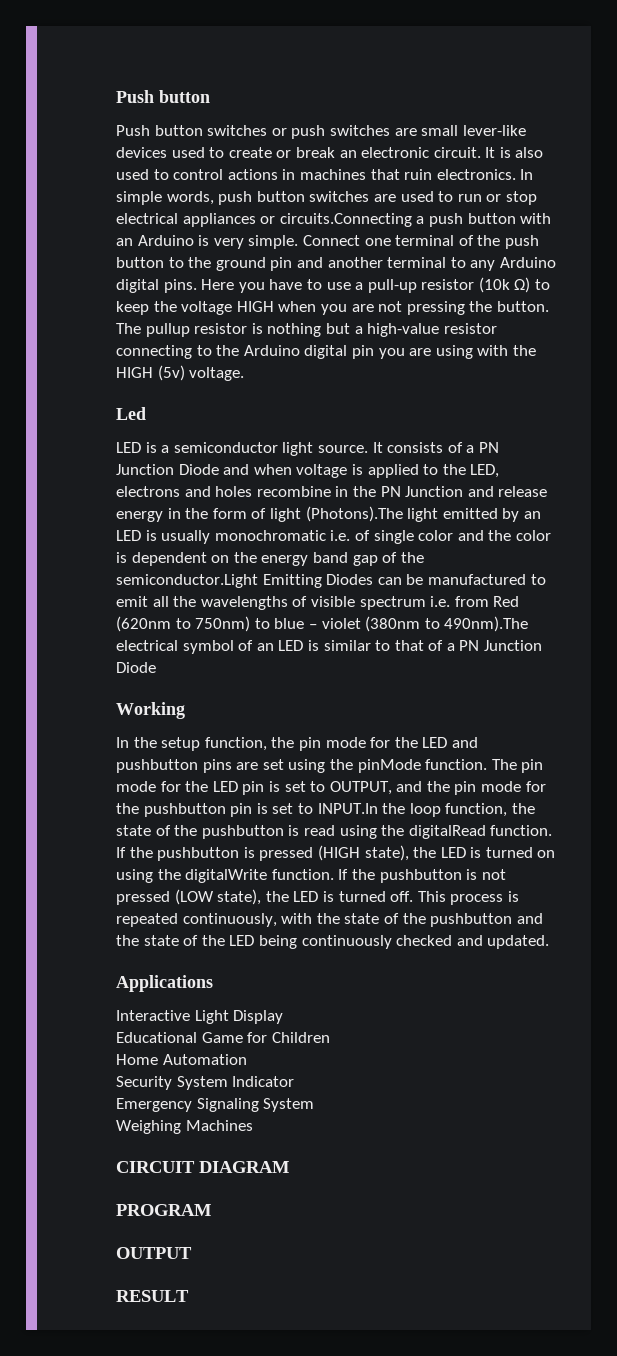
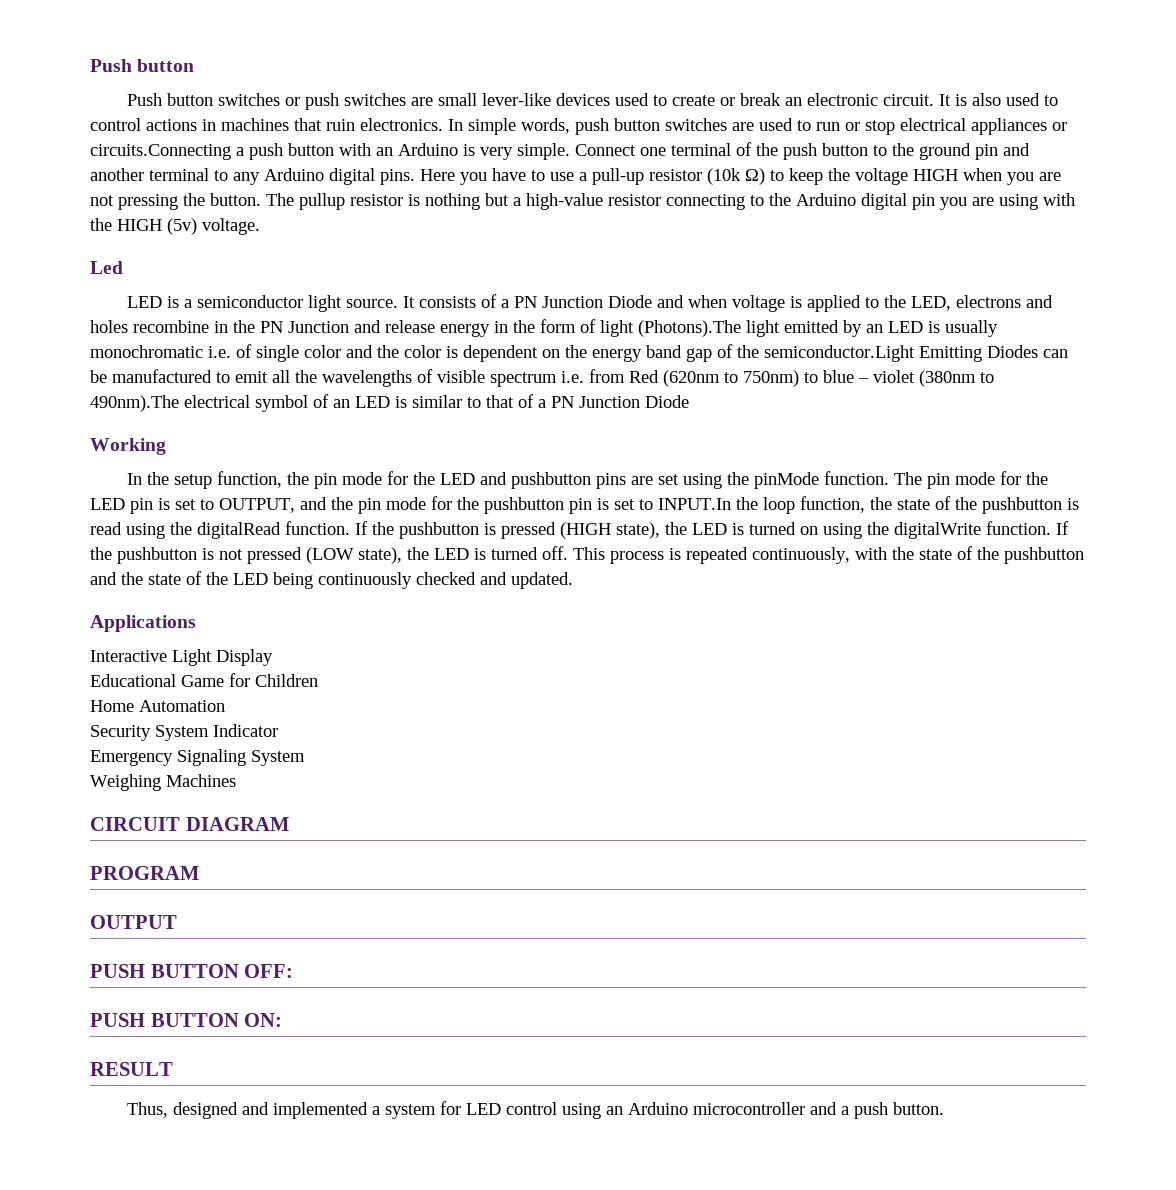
+ PUSH BUTTON OFF:
+ PUSH BUTTON ON:
  RESULT
+ Thus, designed and implemented a system for LED control using an Arduino microcontroller and a push button.

